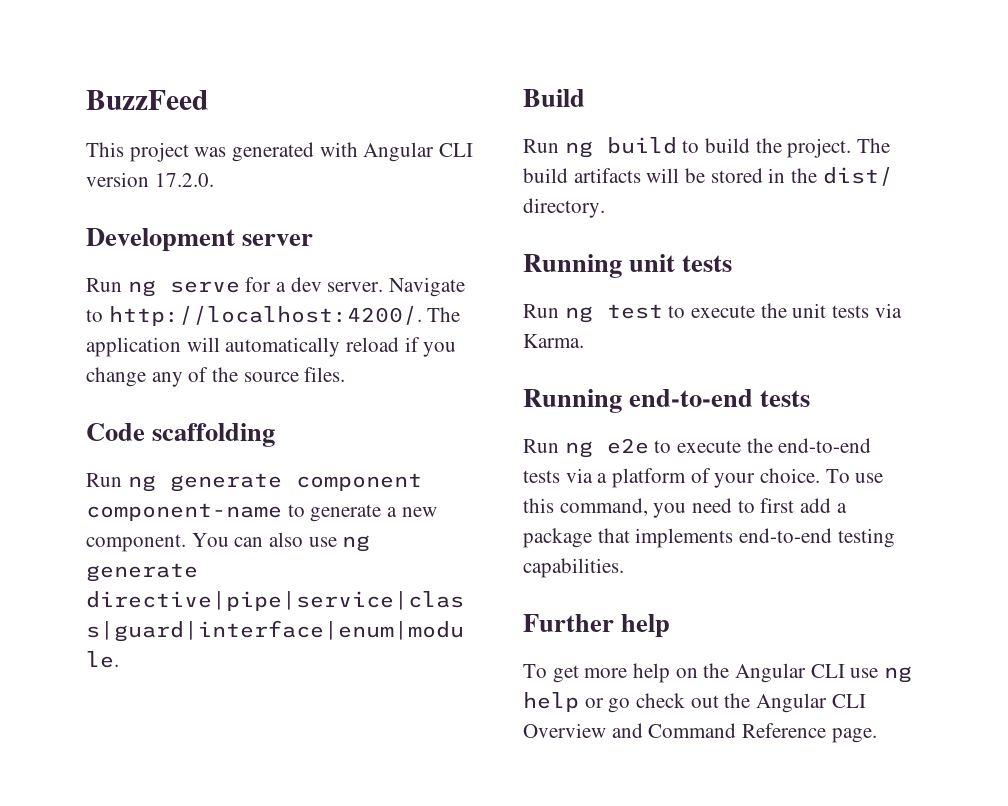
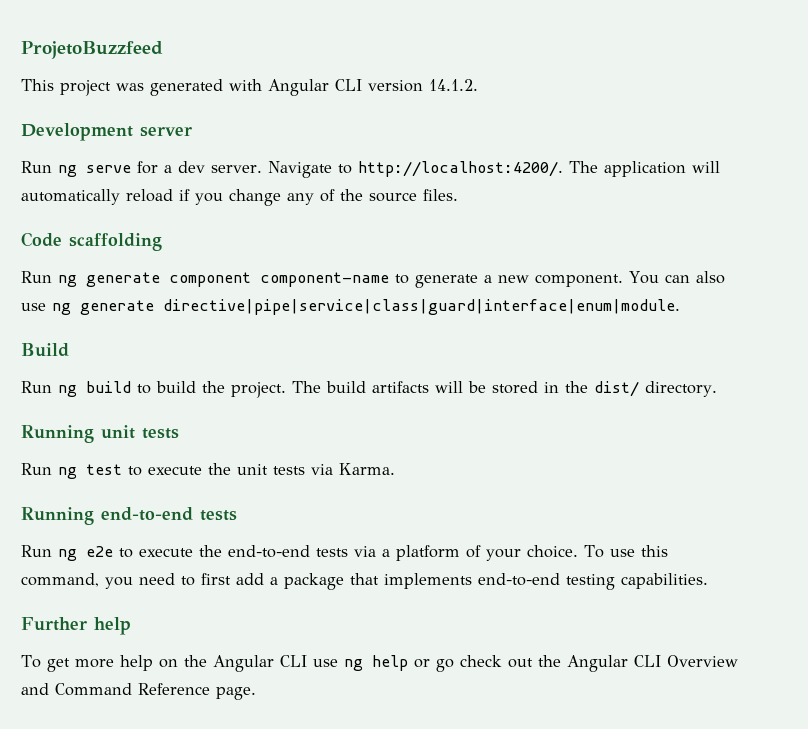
- BuzzFeed
+ ProjetoBuzzfeed
- This project was generated with Angular CLI version 17.2.0.
+ This project was generated with Angular CLI version 14.1.2.

